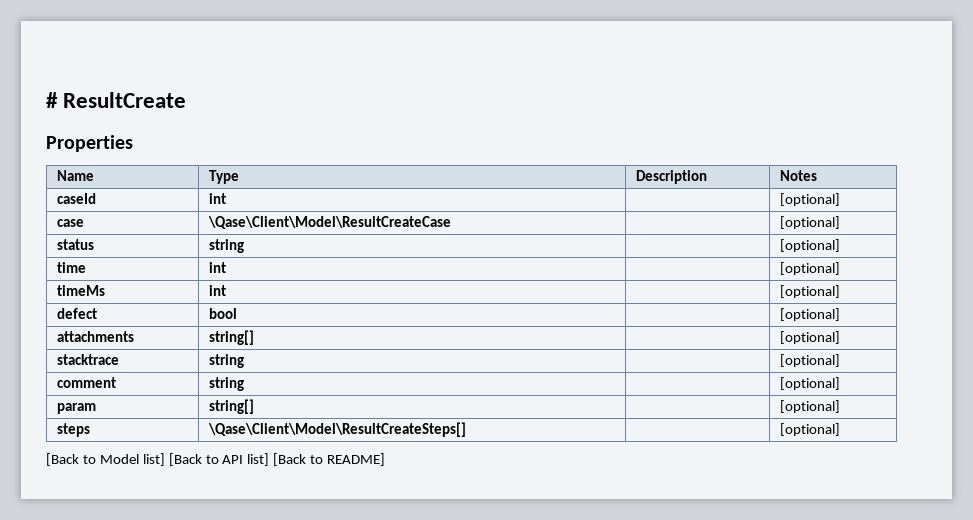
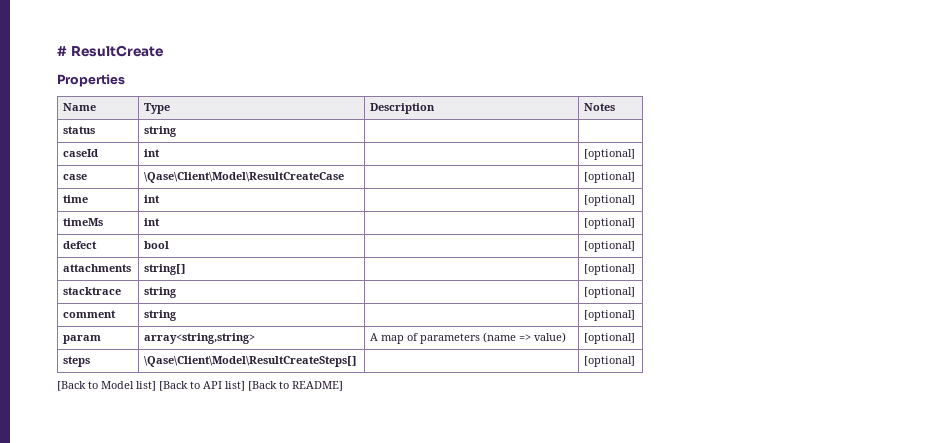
+ status | string | |
- status | string | | [optional]
- param | string[] | | [optional]
+ param | array<string,string> | A map of parameters (name => value) | [optional]

